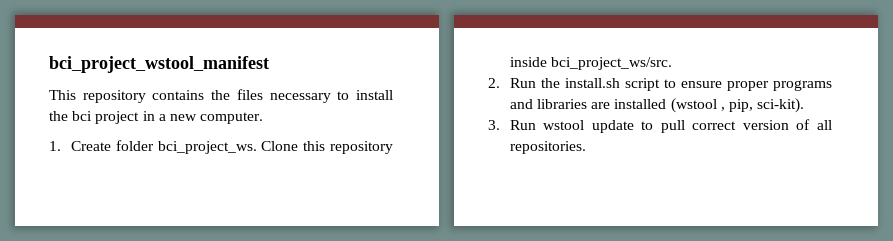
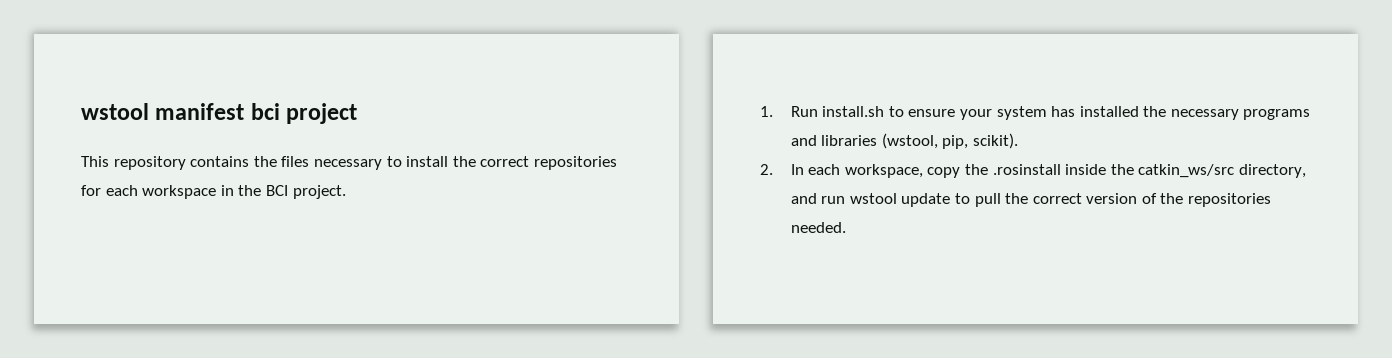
- bci_project_wstool_manifest
+ wstool manifest bci project
- This repository contains the files necessary to install the bci project in a new computer.
- 1. Create folder bci_project_ws. Clone this repository inside bci_project_ws/src.
- 2. Run the install.sh script to ensure proper programs and libraries are installed (wstool , pip, sci-kit).
- 3. Run wstool update to pull correct version of all repositories.
+ This repository contains the files necessary to install the correct repositories for each workspace in the BCI project.
+ 1. Run install.sh to ensure your system has installed the necessary programs and libraries (wstool, pip, scikit).
+ 2. In each workspace, copy the .rosinstall inside the catkin_ws/src directory, and run wstool update to pull the correct version of the repositories needed.

